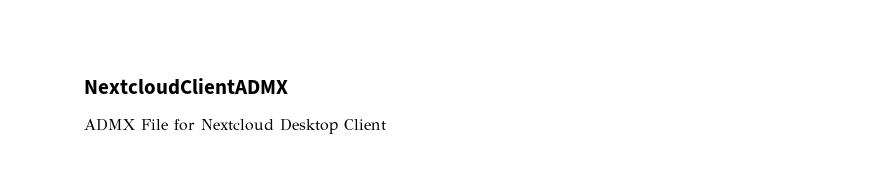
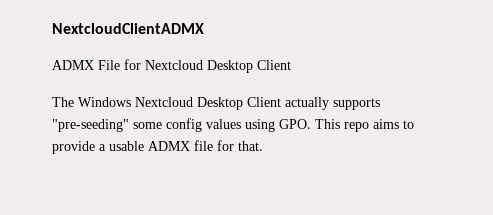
+ The Windows Nextcloud Desktop Client actually supports "pre-seeding" some config values using GPO. This repo aims to provide a usable ADMX file for that.

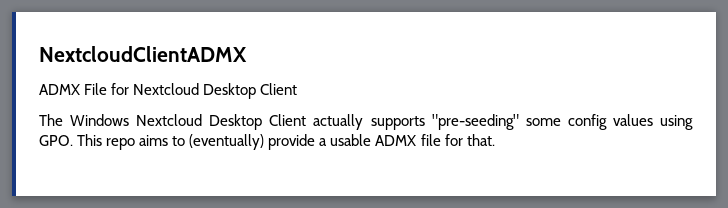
- The Windows Nextcloud Desktop Client actually supports "pre-seeding" some config values using GPO. This repo aims to provide a usable ADMX file for that.
+ The Windows Nextcloud Desktop Client actually supports "pre-seeding" some config values using GPO. This repo aims to (eventually) provide a usable ADMX file for that.

